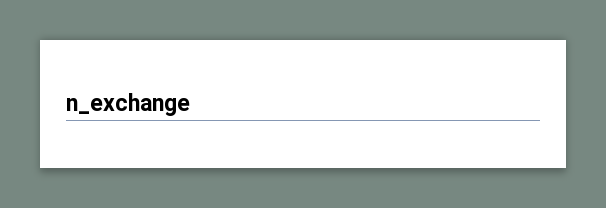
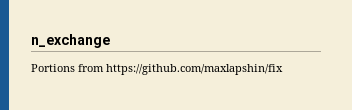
+ Portions from https://github.com/maxlapshin/fix

